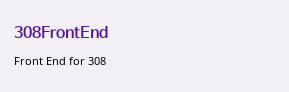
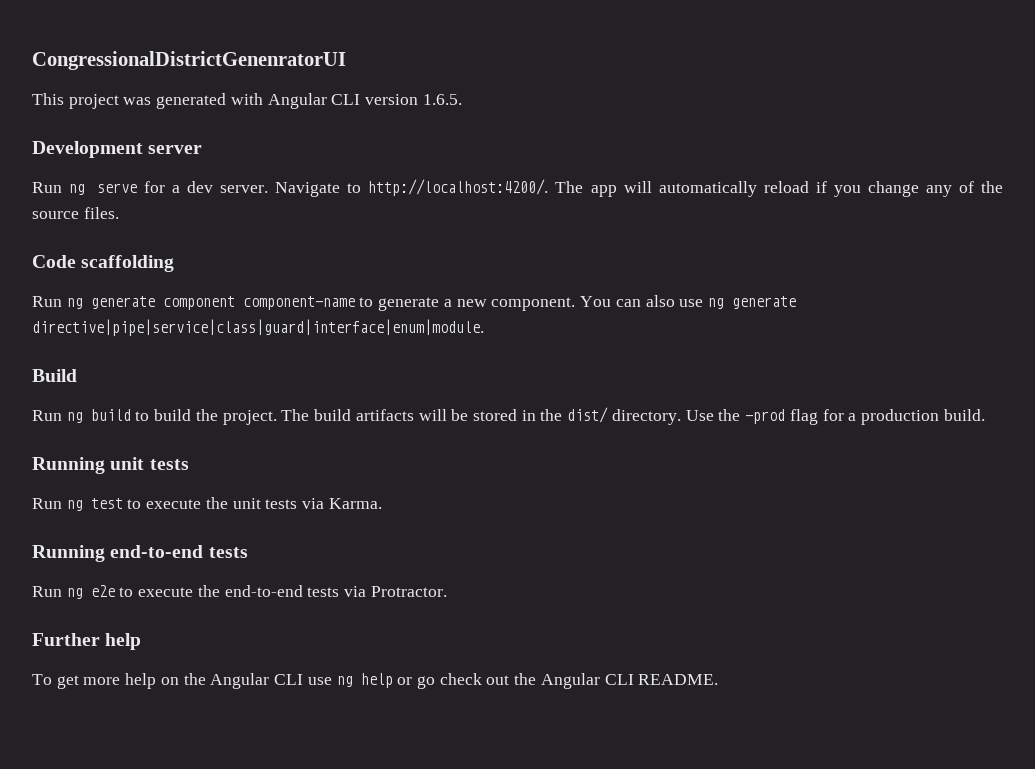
- 308FrontEnd
- Front End for 308
+ CongressionalDistrictGenenratorUI
+ This project was generated with Angular CLI version 1.6.5.
+ Development server
+ Run ng serve for a dev server. Navigate to http://localhost:4200/. The app will automatically reload if you change any of the source files.
+ Code scaffolding
+ Run ng generate component component-name to generate a new component. You can also use ng generate directive|pipe|service|class|guard|interface|enum|module.
+ Build
+ Run ng build to build the project. The build artifacts will be stored in the dist/ directory. Use the -prod flag for a production build.
+ Running unit tests
+ Run ng test to execute the unit tests via Karma.
+ Running end-to-end tests
+ Run ng e2e to execute the end-to-end tests via Protractor.
+ Further help
+ To get more help on the Angular CLI use ng help or go check out the Angular CLI README.

